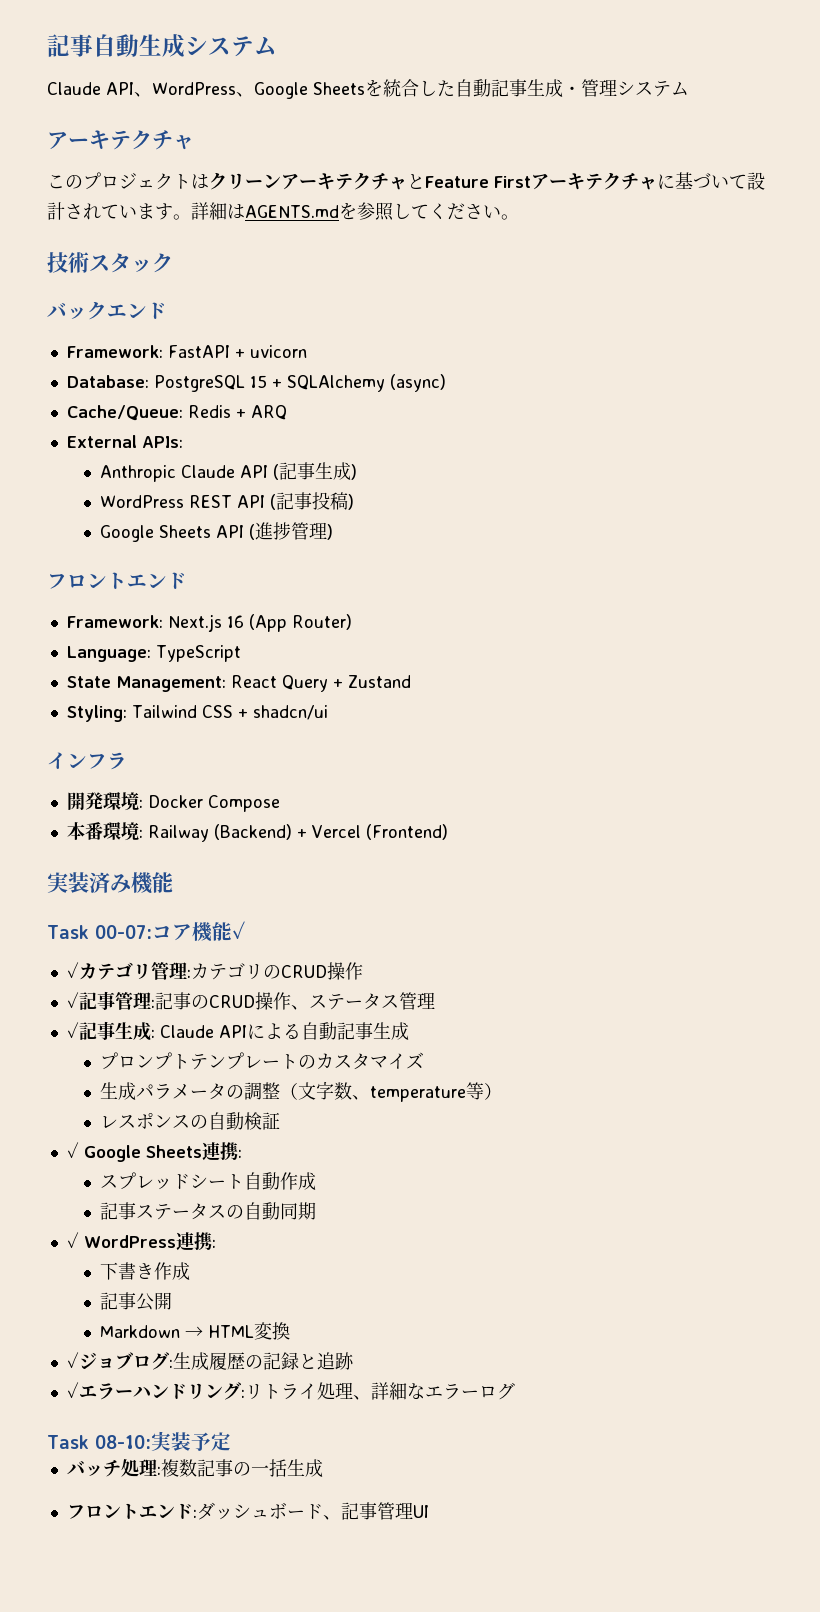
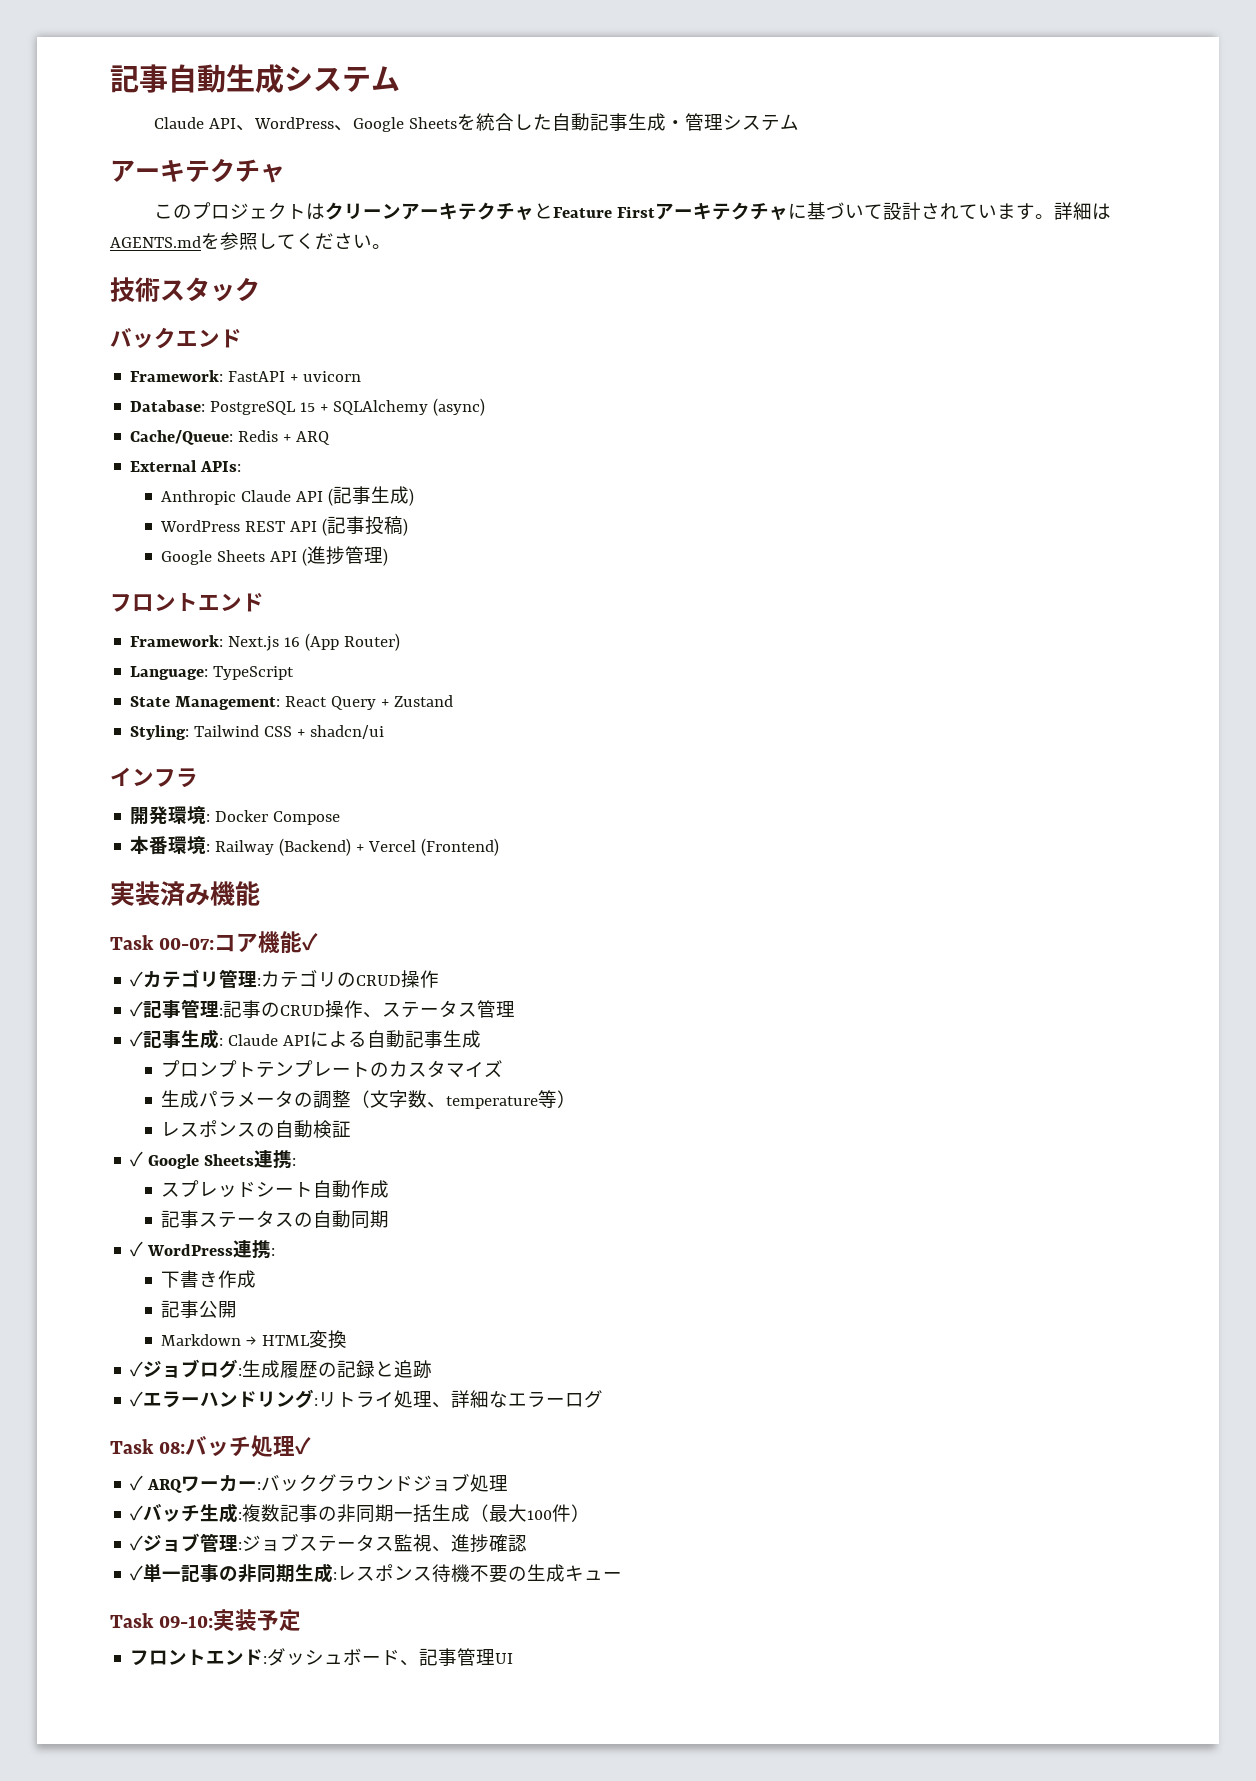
- Task 08-10:実装予定
- バッチ処理:複数記事の一括生成
+ Task 08:バッチ処理✓
+ ✓ ARQワーカー:バックグラウンドジョブ処理
+ ✓バッチ生成:複数記事の非同期一括生成（最大100件）
+ ✓ジョブ管理:ジョブステータス監視、進捗確認
+ ✓単一記事の非同期生成:レスポンス待機不要の生成キュー
+ Task 09-10:実装予定

